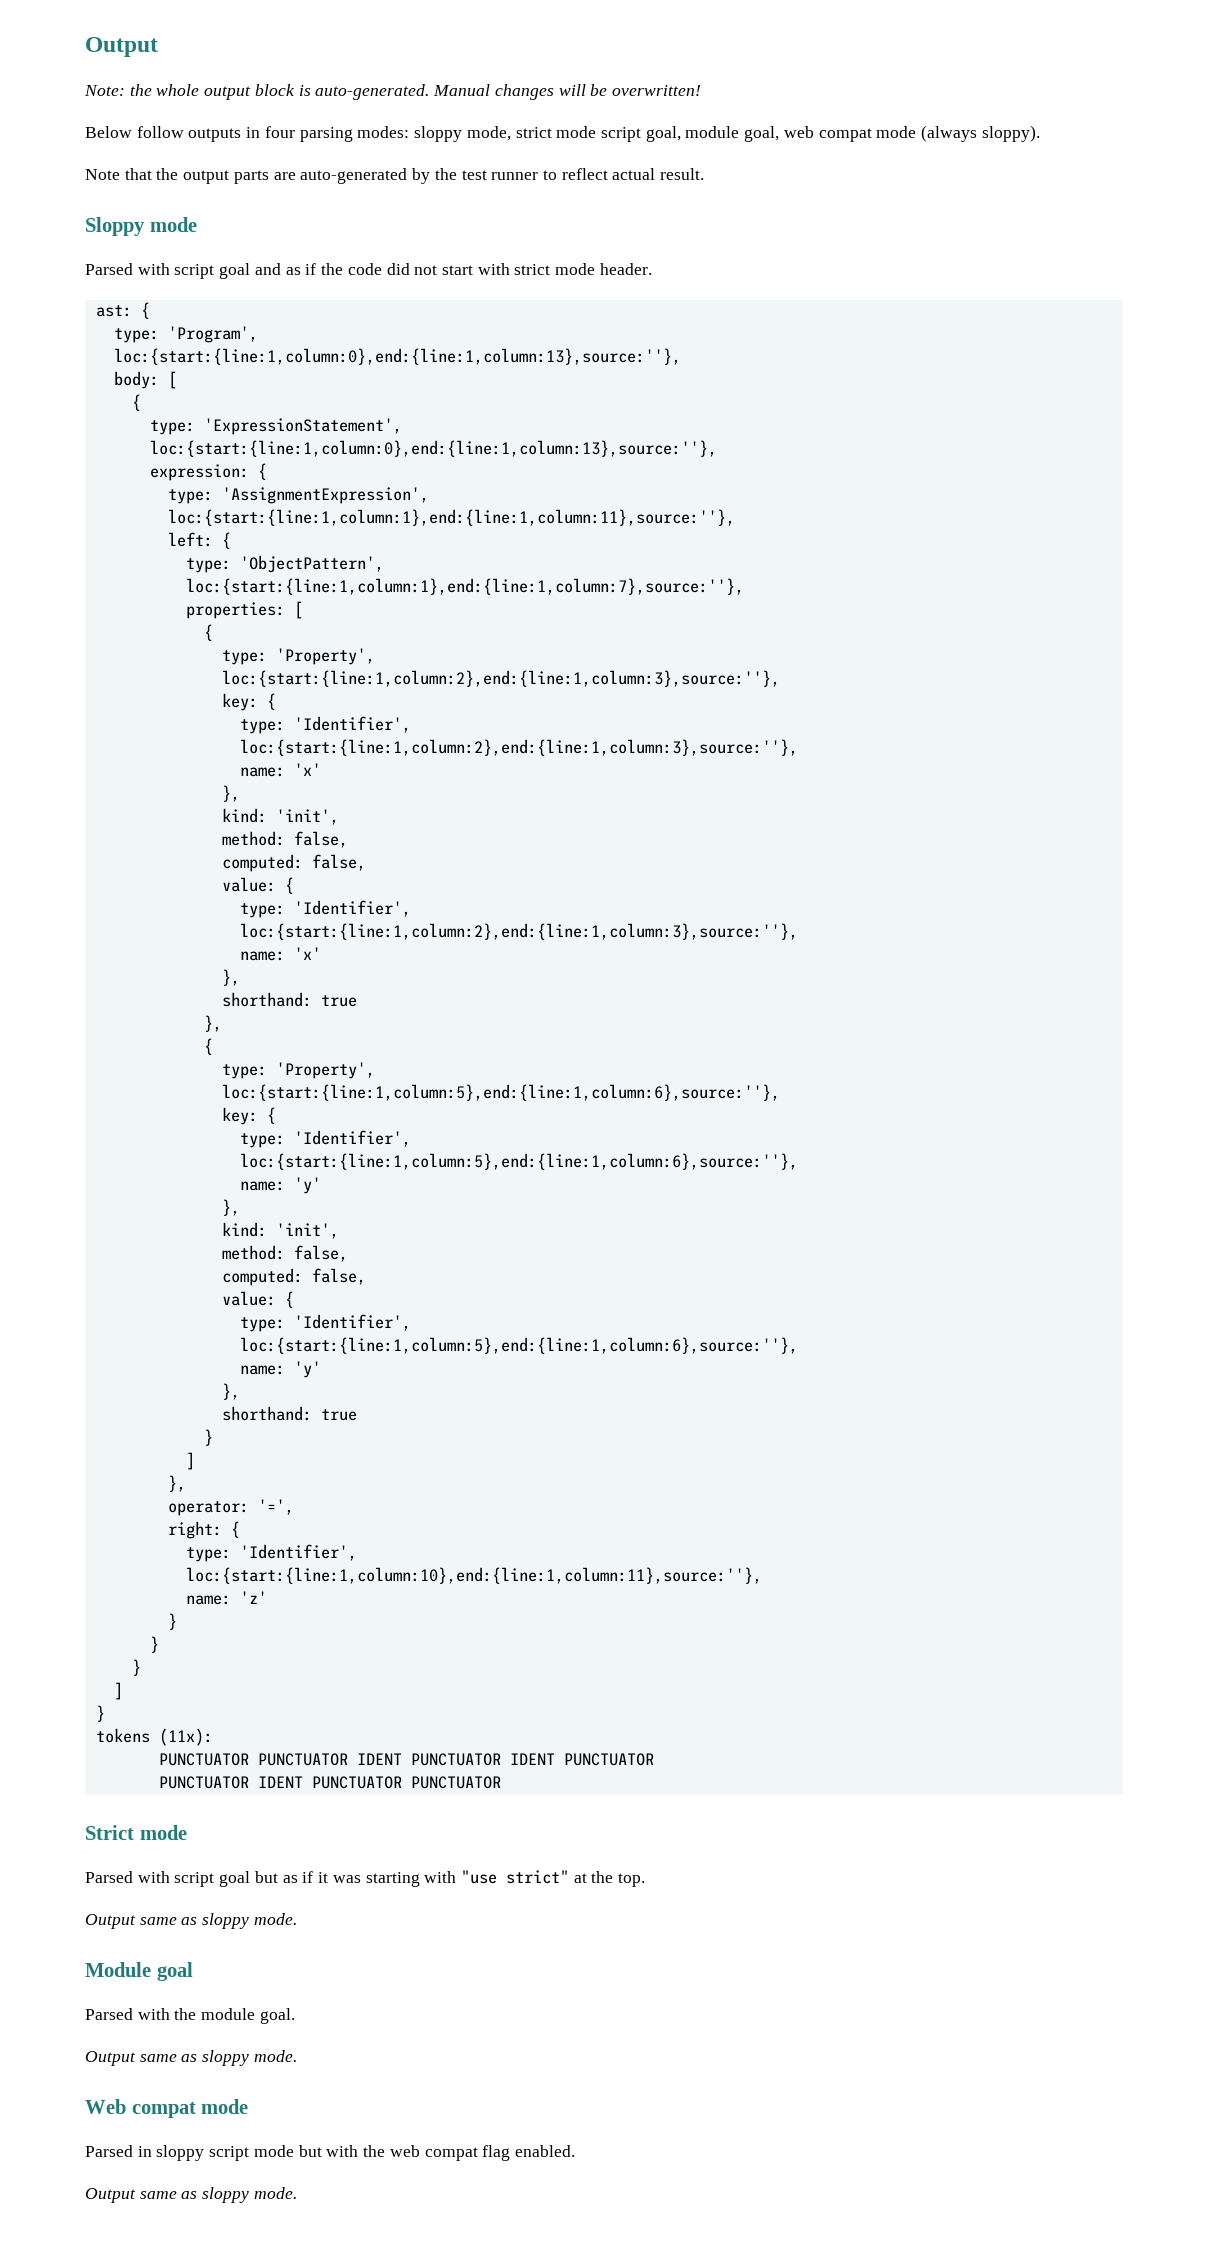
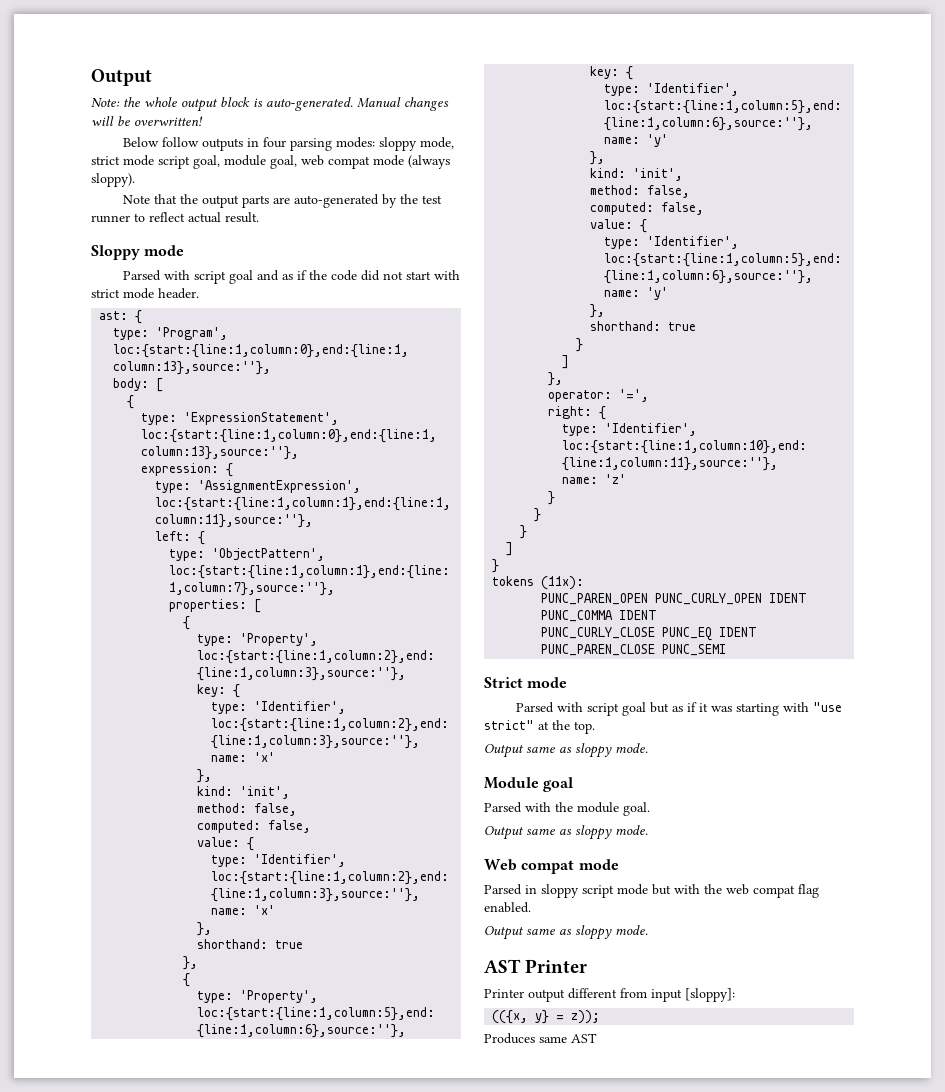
- PUNCTUATOR PUNCTUATOR IDENT PUNCTUATOR IDENT PUNCTUATOR
- PUNCTUATOR IDENT PUNCTUATOR PUNCTUATOR
+ PUNC_PAREN_OPEN PUNC_CURLY_OPEN IDENT PUNC_COMMA IDENT
+ PUNC_CURLY_CLOSE PUNC_EQ IDENT PUNC_PAREN_CLOSE PUNC_SEMI
+ AST Printer
+ Printer output different from input [sloppy]:
+ (({x, y} = z));
+ Produces same AST

